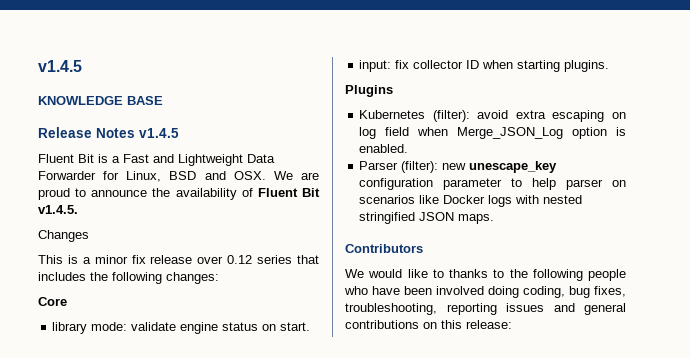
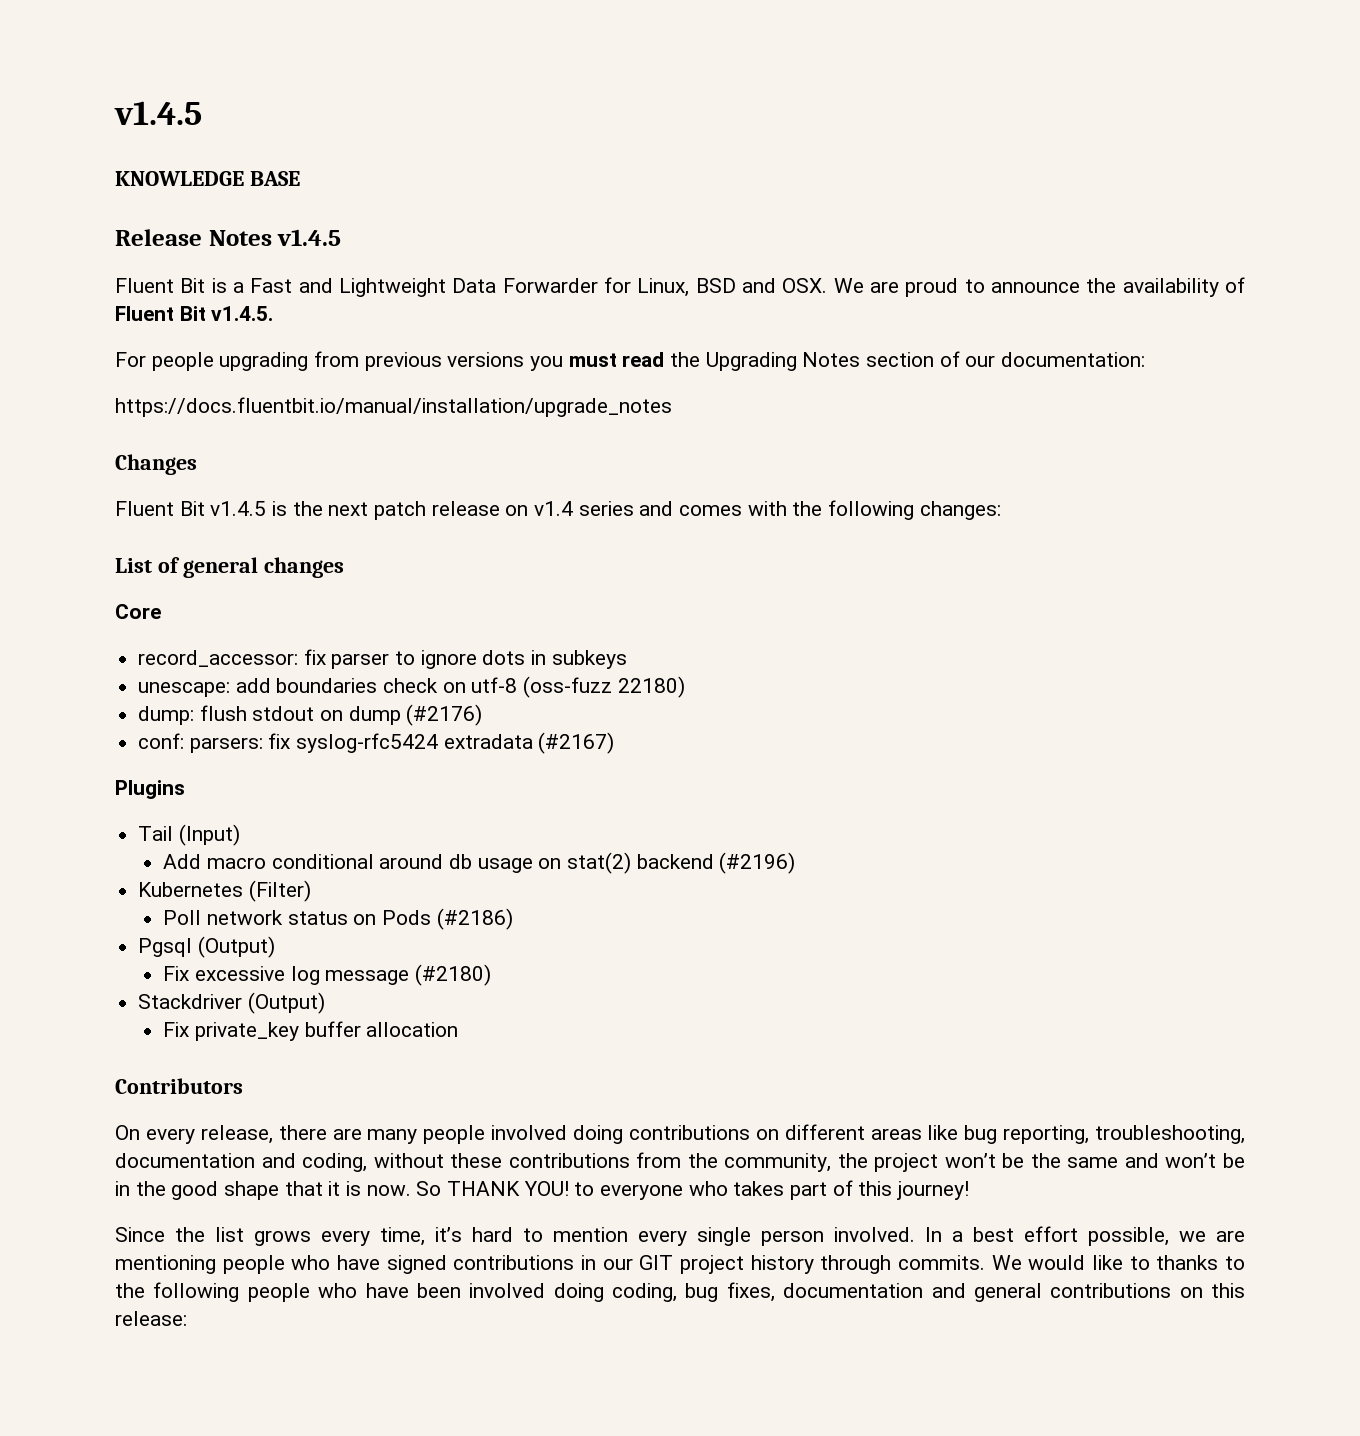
+ For people upgrading from previous versions you must read the Upgrading Notes section of our documentation:
+ https://docs.fluentbit.io/manual/installation/upgrade_notes
  Changes
- This is a minor fix release over 0.12 series that includes the following changes:
+ Fluent Bit v1.4.5 is the next patch release on v1.4 series and comes with the following changes:
+ List of general changes
  Core
- library mode: validate engine status on start.
- input: fix collector ID when starting plugins.
+ record_accessor: fix parser to ignore dots in subkeys
+ unescape: add boundaries check on utf-8 (oss-fuzz 22180)
+ dump: flush stdout on dump (#2176)
+ conf: parsers: fix syslog-rfc5424 extradata (#2167)
  Plugins
- Kubernetes (filter): avoid extra escaping on log field when Merge_JSON_Log option is enabled.
- Parser (filter): new unescape_key configuration parameter to help parser on scenarios like Docker logs with nested stringified JSON maps.
+ Tail (Input)
+ Add macro conditional around db usage on stat(2) backend (#2196)
+ Kubernetes (Filter)
+ Poll network status on Pods (#2186)
+ Pgsql (Output)
+ Fix excessive log message (#2180)
+ Stackdriver (Output)
+ Fix private_key buffer allocation
  Contributors
- We would like to thanks to the following people who have been involved doing coding, bug fixes, troubleshooting, reporting issues and general contributions on this release:
+ On every release, there are many people involved doing contributions on different areas like bug reporting, troubleshooting, documentation and coding, without these contributions from the community, the project won’t be the same and won’t be in the good shape that it is now. So THANK YOU! to everyone who takes part of this journey!
+ Since the list grows every time, it’s hard to mention every single person involved. In a best effort possible, we are mentioning people who have signed contributions in our GIT project history through commits. We would like to thanks to the following people who have been involved doing coding, bug fixes, documentation and general contributions on this release:

